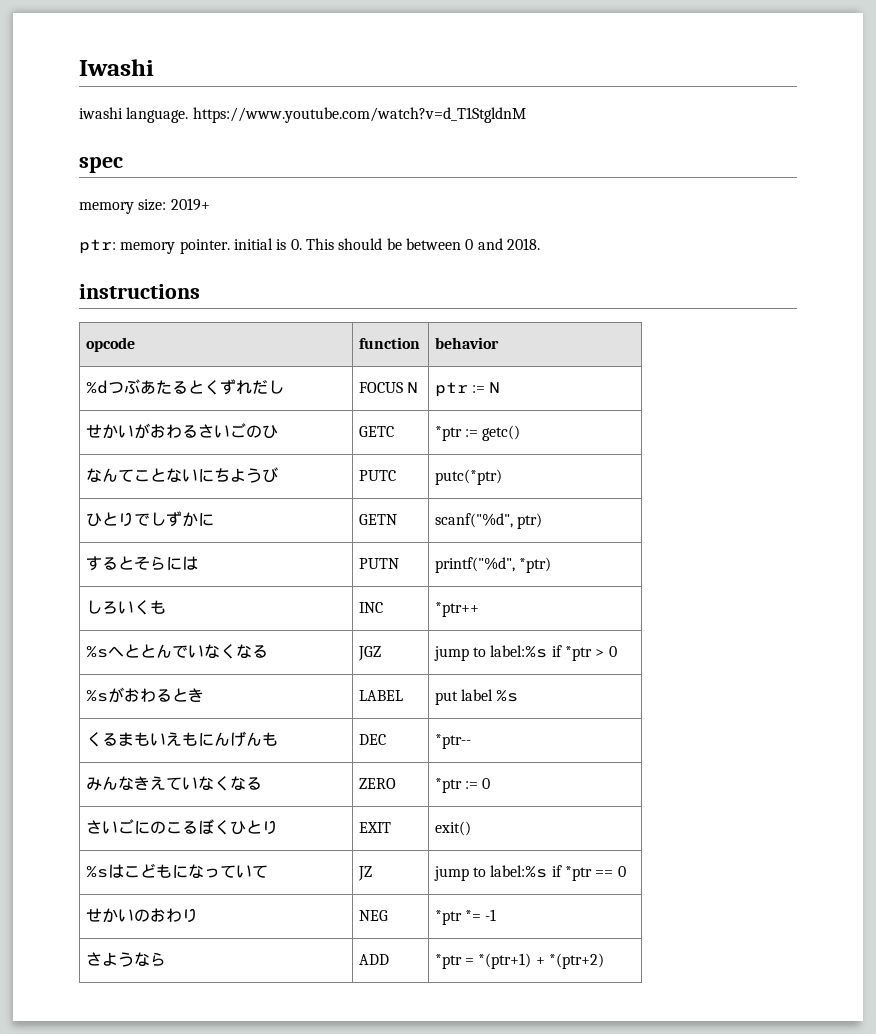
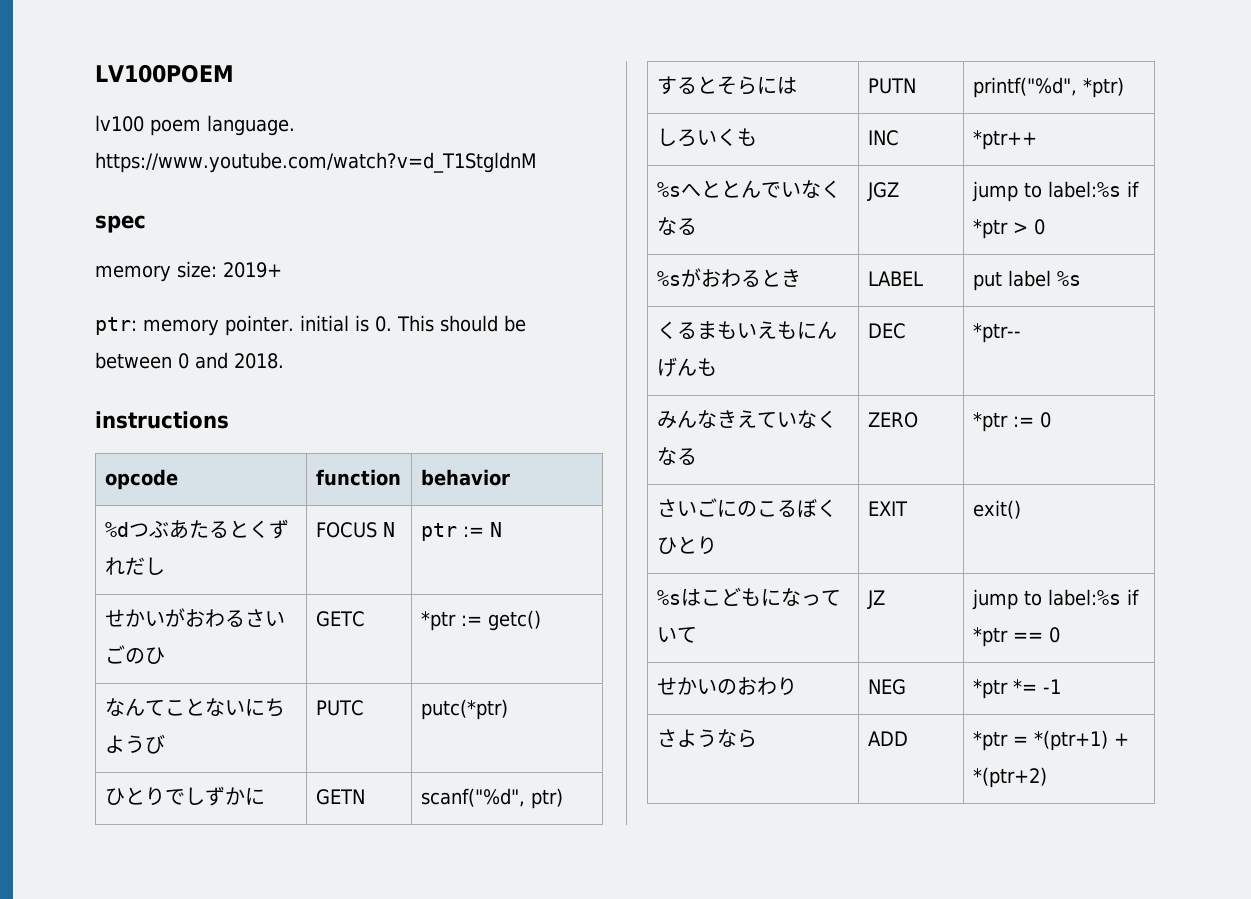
- Iwashi
- iwashi language. https://www.youtube.com/watch?v=d_T1StgldnM
+ LV100POEM
+ lv100 poem language. https://www.youtube.com/watch?v=d_T1StgldnM

